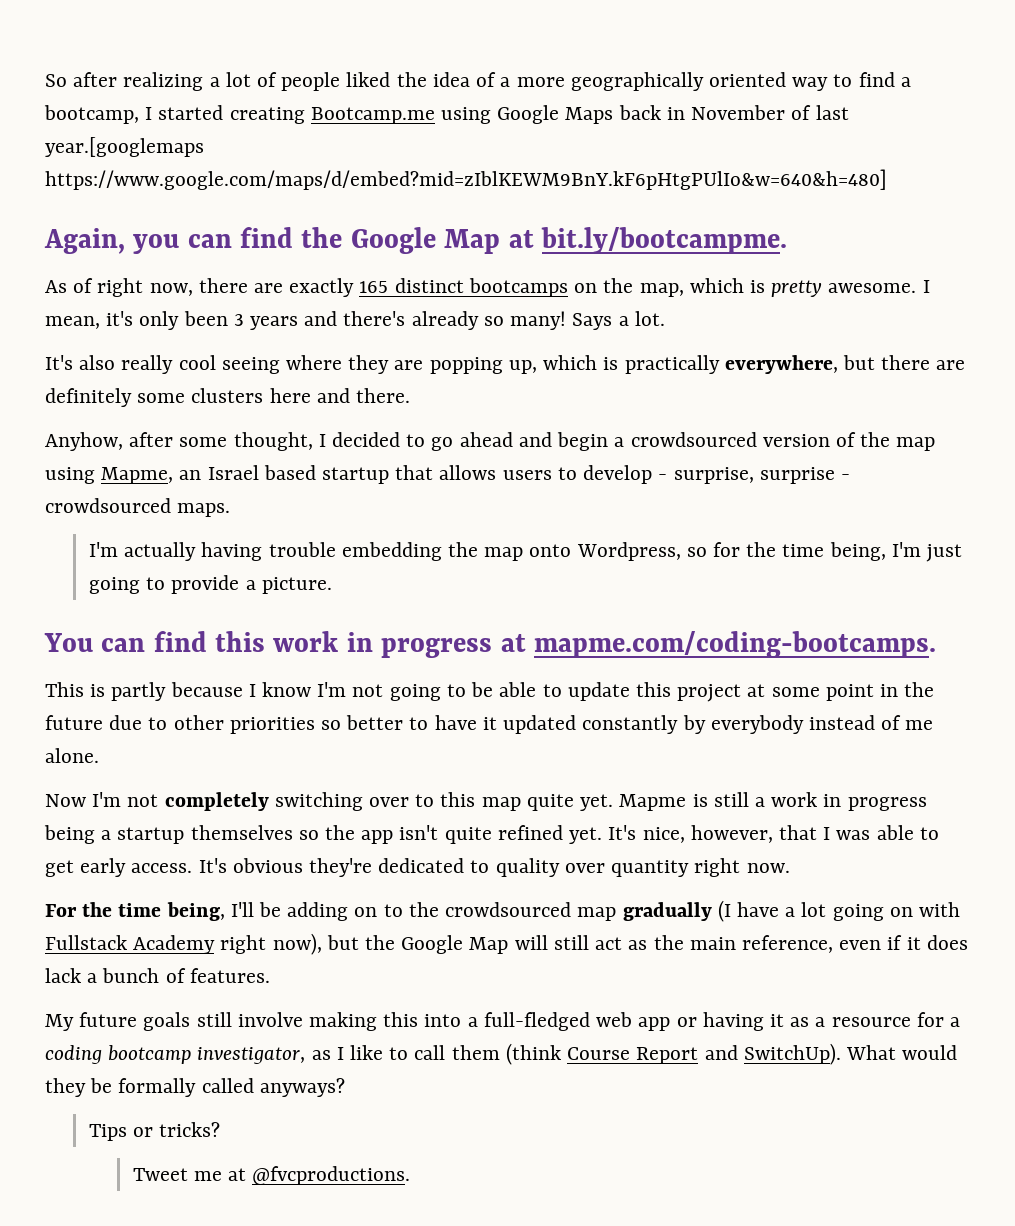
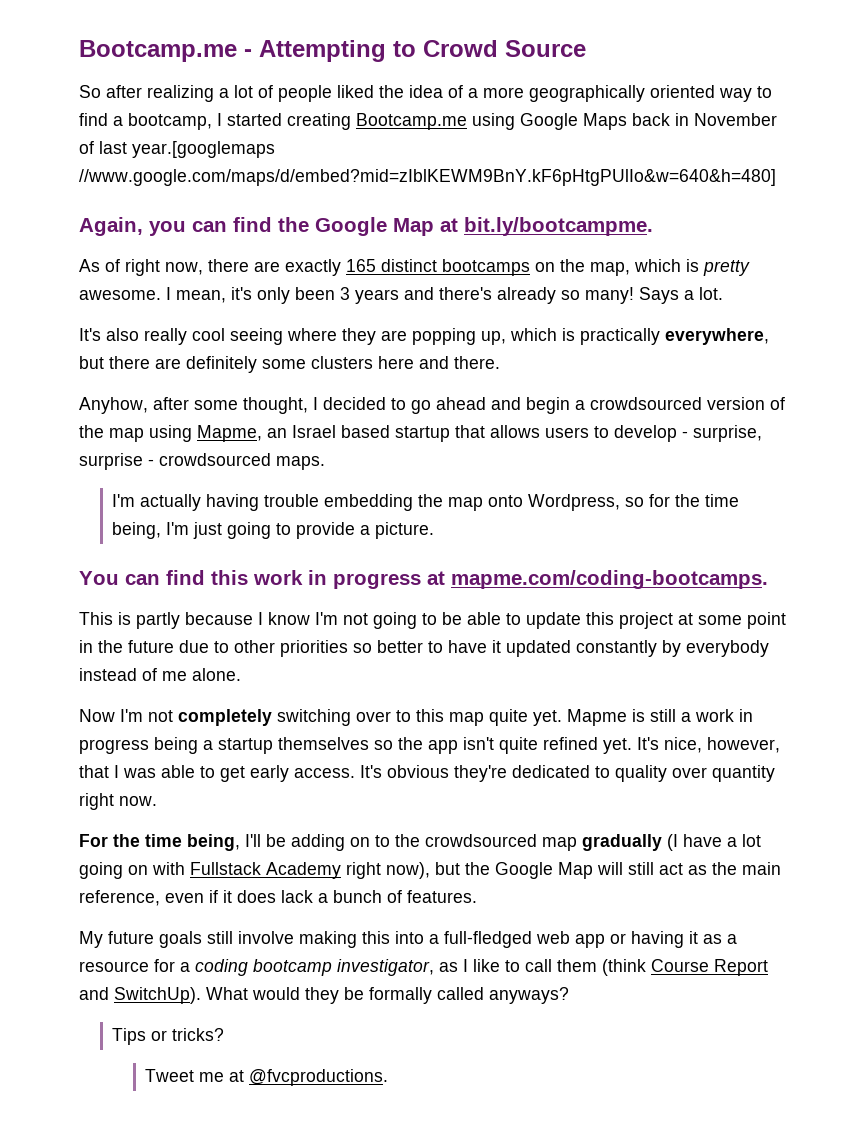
+ Bootcamp.me - Attempting to Crowd Source
- So after realizing a lot of people liked the idea of a more geographically oriented way to find a bootcamp, I started creating Bootcamp.me using Google Maps back in November of last year.[googlemaps https://www.google.com/maps/d/embed?mid=zIblKEWM9BnY.kF6pHtgPUlIo&w=640&h=480]
+ So after realizing a lot of people liked the idea of a more geographically oriented way to find a bootcamp, I started creating Bootcamp.me using Google Maps back in November of last year.[googlemaps //www.google.com/maps/d/embed?mid=zIblKEWM9BnY.kF6pHtgPUlIo&w=640&h=480]

